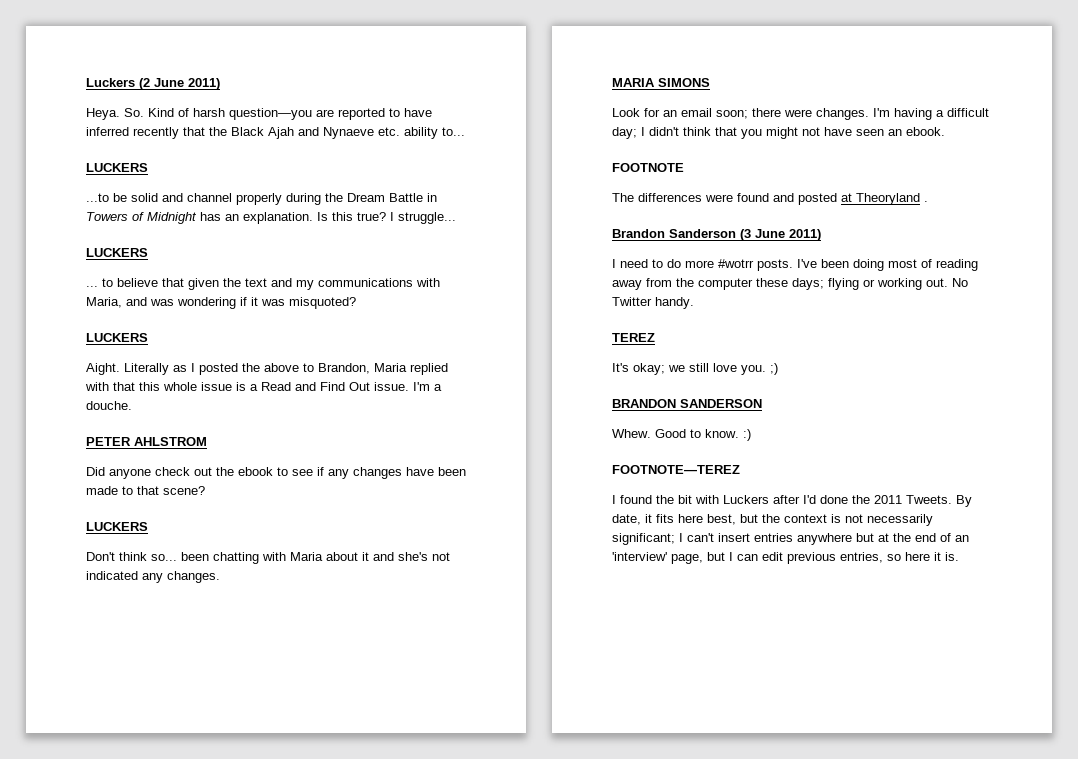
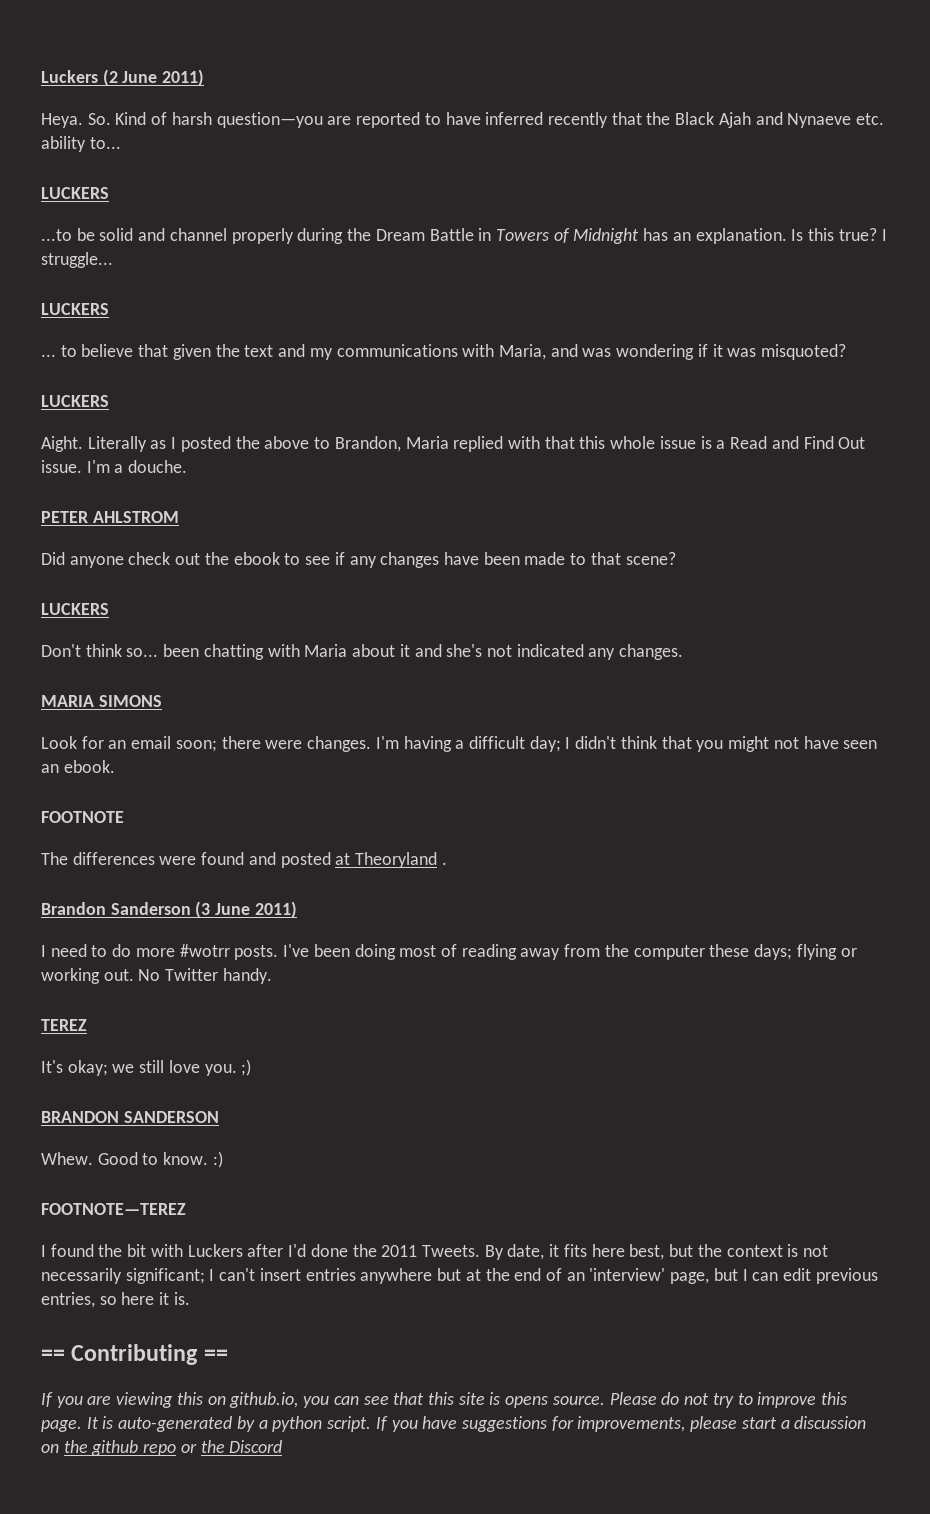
+ == Contributing ==
+ If you are viewing this on github.io, you can see that this site is opens source. Please do not try to improve this page. It is auto-generated by a python script. If you have suggestions for improvements, please start a discussion on the github repo or the Discord

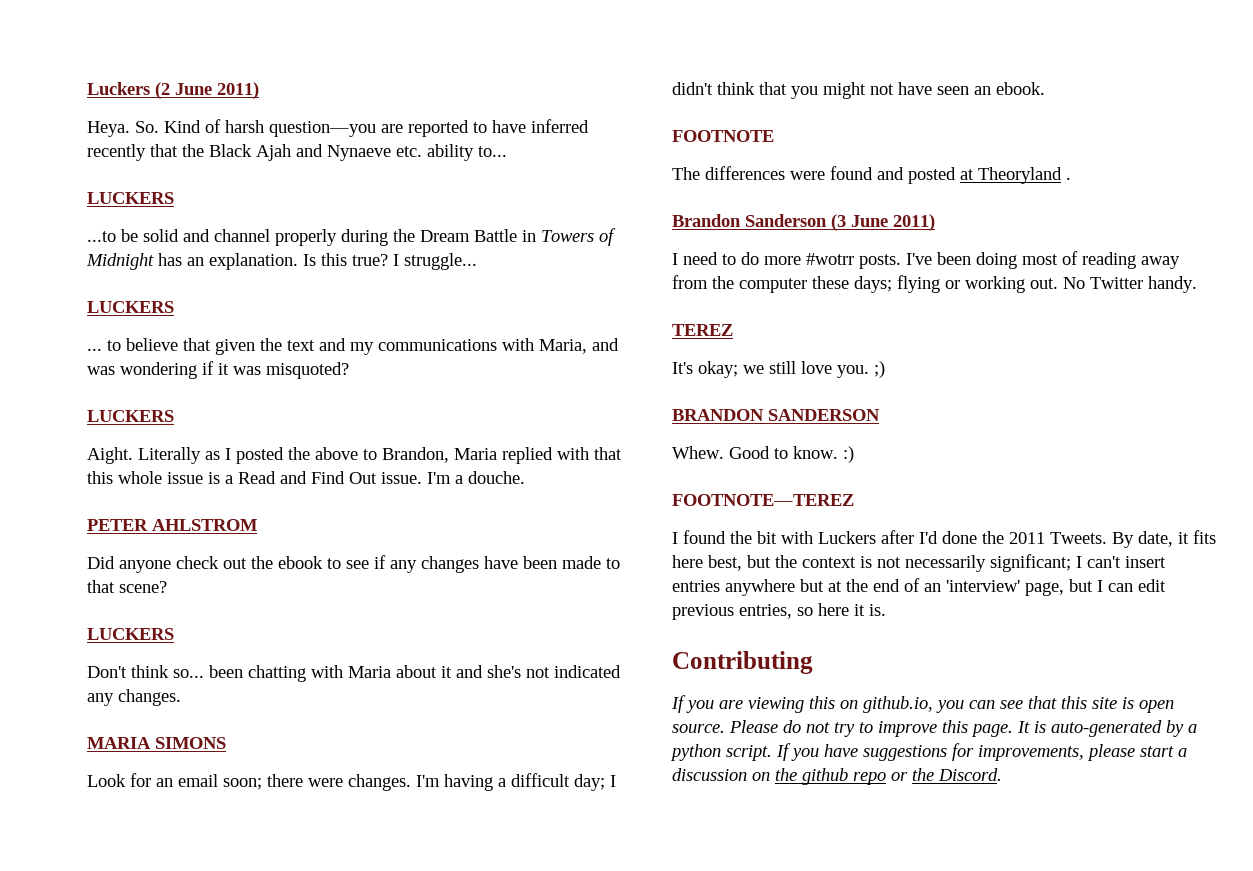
- == Contributing ==
+ Contributing
- If you are viewing this on github.io, you can see that this site is opens source.
+ If you are viewing this on github.io, you can see that this site is open source.
- If you have suggestions for improvements, please start a discussion on the github repo or the Discord
+ If you have suggestions for improvements, please start a discussion on the github repo or the Discord.

